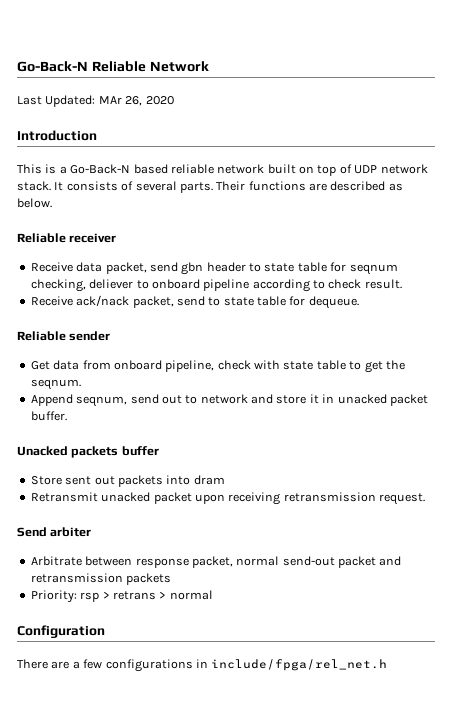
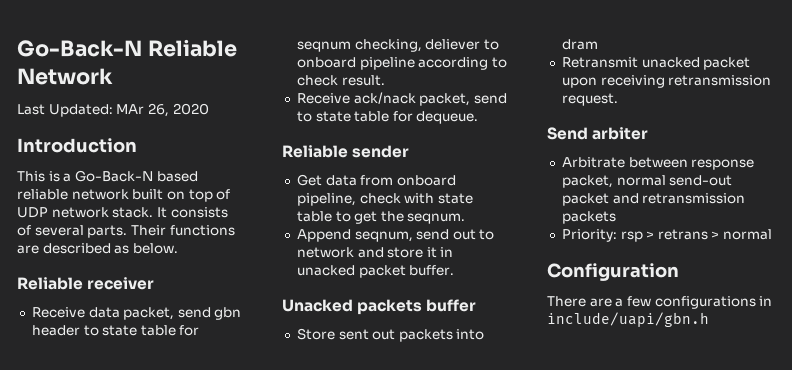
- There are a few configurations in include/fpga/rel_net.h
+ There are a few configurations in include/uapi/gbn.h

